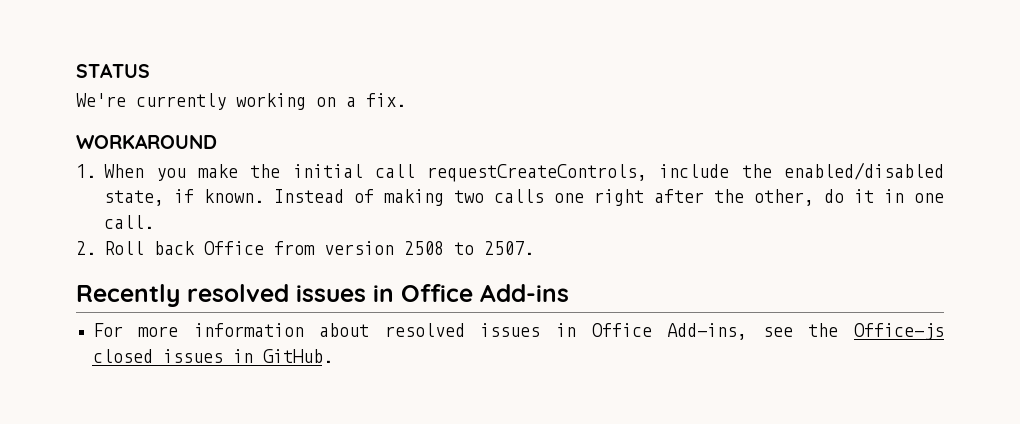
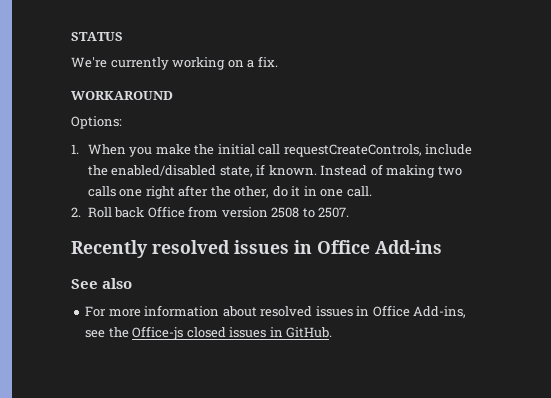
+ Options:
+ See also

